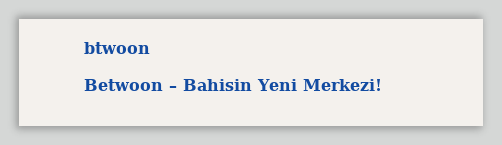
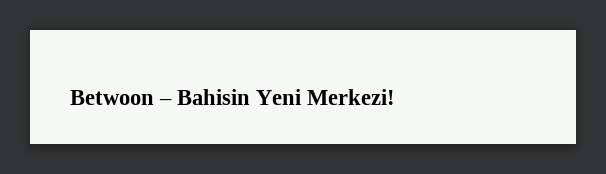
- btwoon

